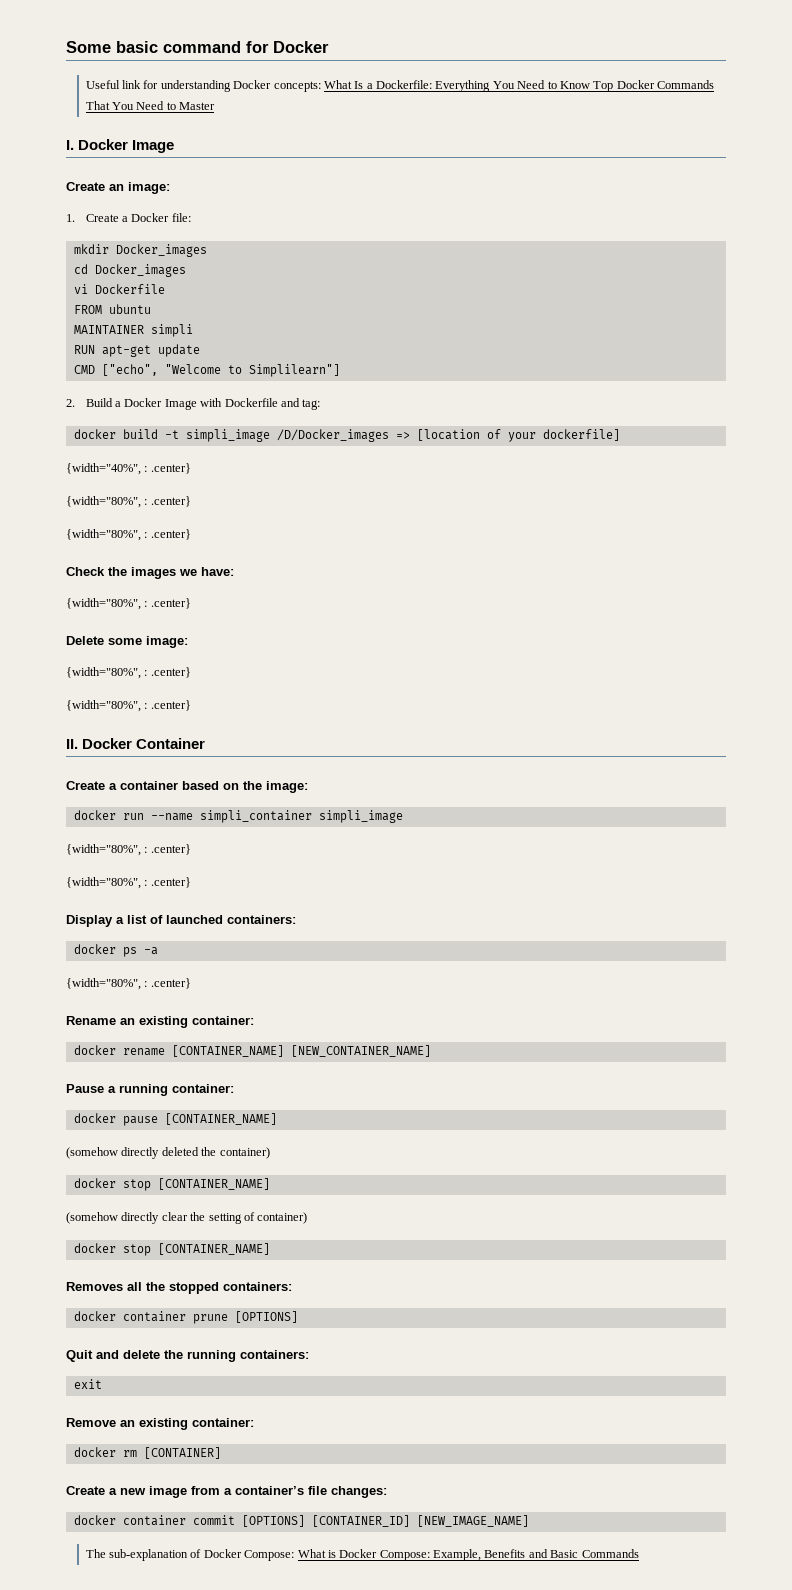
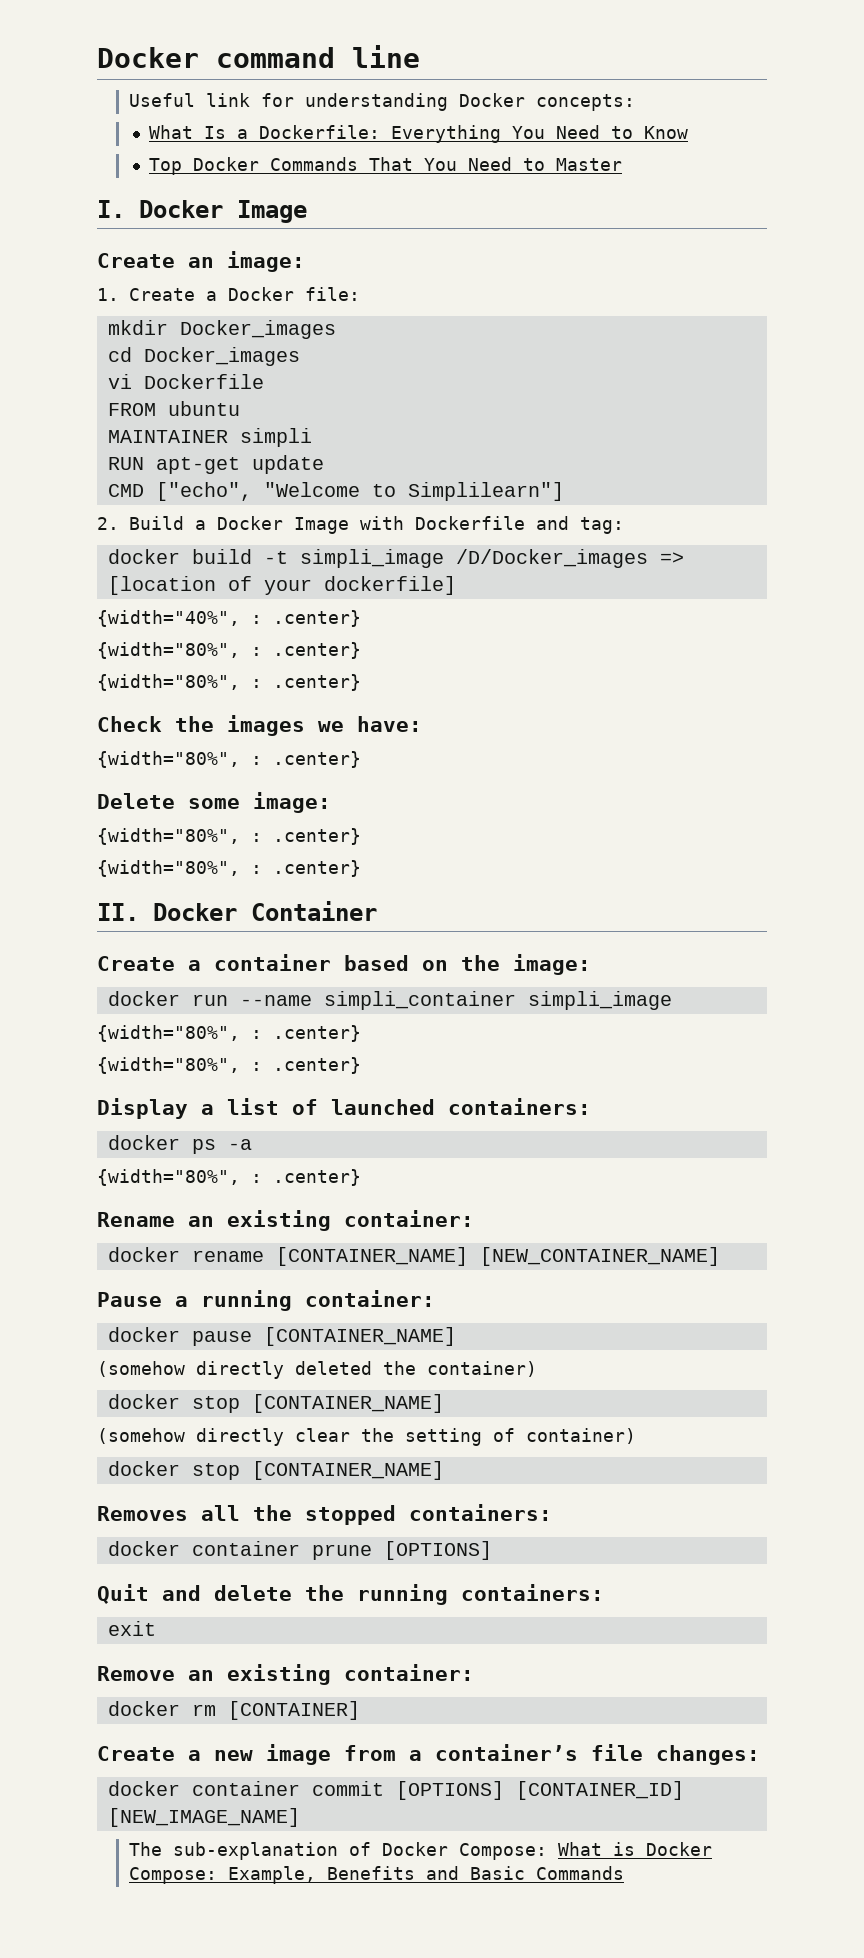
- Some basic command for Docker
+ Docker command line
- Useful link for understanding Docker concepts: What Is a Dockerfile: Everything You Need to Know Top Docker Commands That You Need to Master
+ Useful link for understanding Docker concepts:
+ What Is a Dockerfile: Everything You Need to Know
+ Top Docker Commands That You Need to Master

